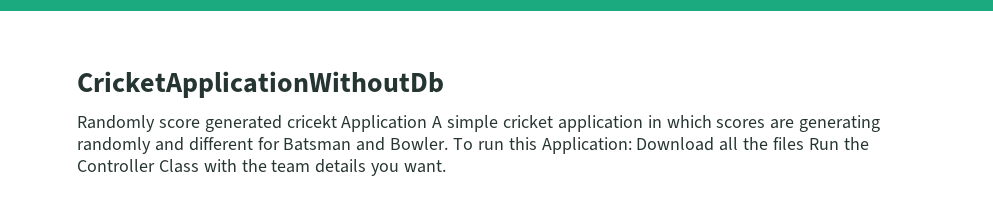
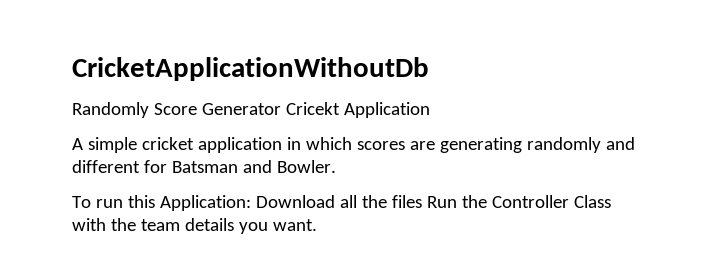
- Randomly score generated cricekt Application A simple cricket application in which scores are generating randomly and different for Batsman and Bowler. To run this Application: Download all the files Run the Controller Class with the team details you want.
+ Randomly Score Generator Cricekt Application
+ A simple cricket application in which scores are generating randomly and different for Batsman and Bowler.
+ To run this Application: Download all the files Run the Controller Class with the team details you want.

